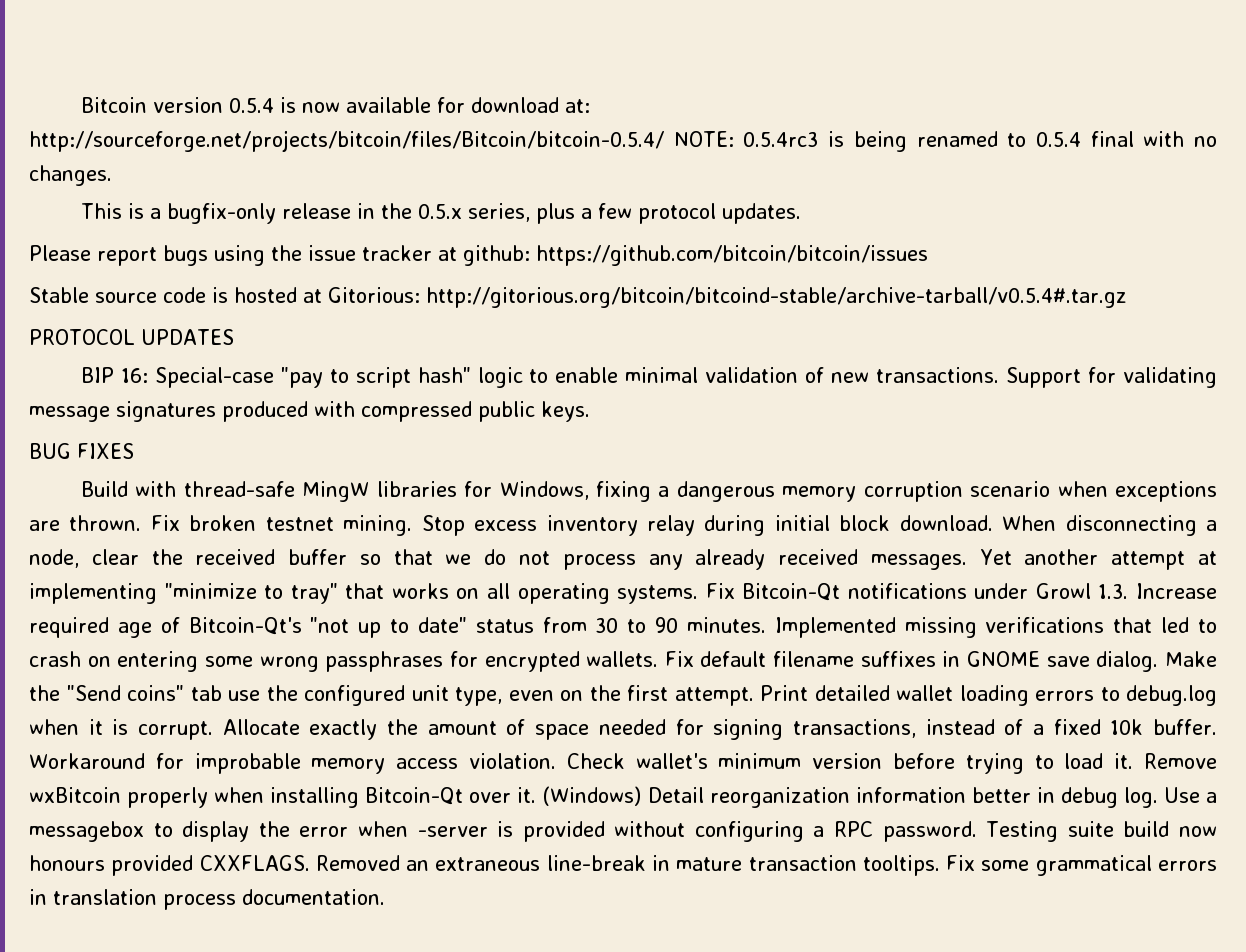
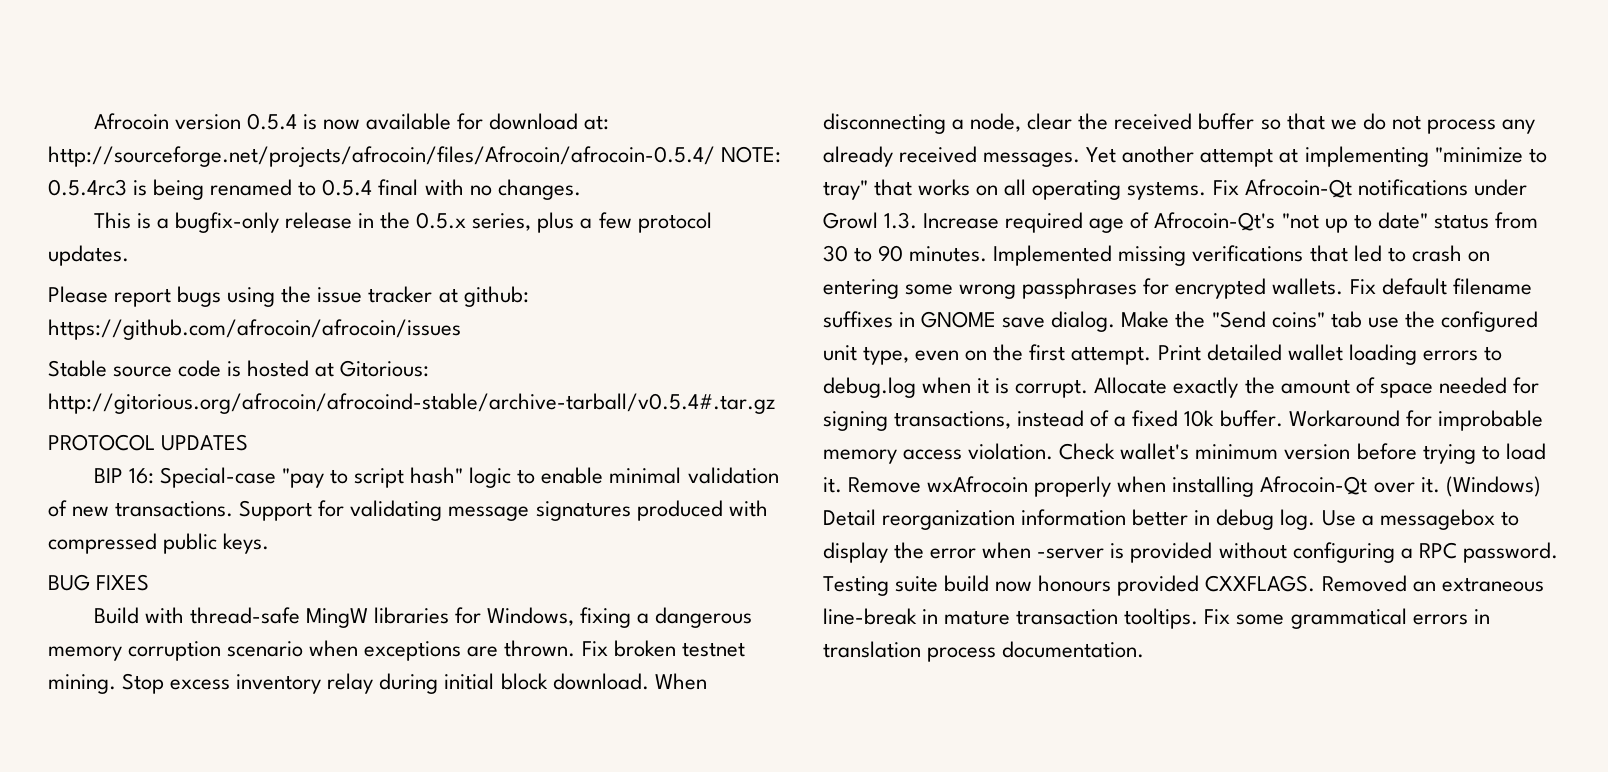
- Bitcoin version 0.5.4 is now available for download at: http://sourceforge.net/projects/bitcoin/files/Bitcoin/bitcoin-0.5.4/ NOTE: 0.5.4rc3 is being renamed to 0.5.4 final with no changes.
+ Afrocoin version 0.5.4 is now available for download at: http://sourceforge.net/projects/afrocoin/files/Afrocoin/afrocoin-0.5.4/ NOTE: 0.5.4rc3 is being renamed to 0.5.4 final with no changes.
- Please report bugs using the issue tracker at github: https://github.com/bitcoin/bitcoin/issues
+ Please report bugs using the issue tracker at github: https://github.com/afrocoin/afrocoin/issues
- Stable source code is hosted at Gitorious: http://gitorious.org/bitcoin/bitcoind-stable/archive-tarball/v0.5.4#.tar.gz
+ Stable source code is hosted at Gitorious: http://gitorious.org/afrocoin/afrocoind-stable/archive-tarball/v0.5.4#.tar.gz
- Fix Bitcoin-Qt notifications under Growl 1.3. Increase required age of Bitcoin-Qt's "not up to date" status from 30 to 90 minutes.
+ Fix Afrocoin-Qt notifications under Growl 1.3. Increase required age of Afrocoin-Qt's "not up to date" status from 30 to 90 minutes.
- Remove wxBitcoin properly when installing Bitcoin-Qt over it.
+ Remove wxAfrocoin properly when installing Afrocoin-Qt over it.

